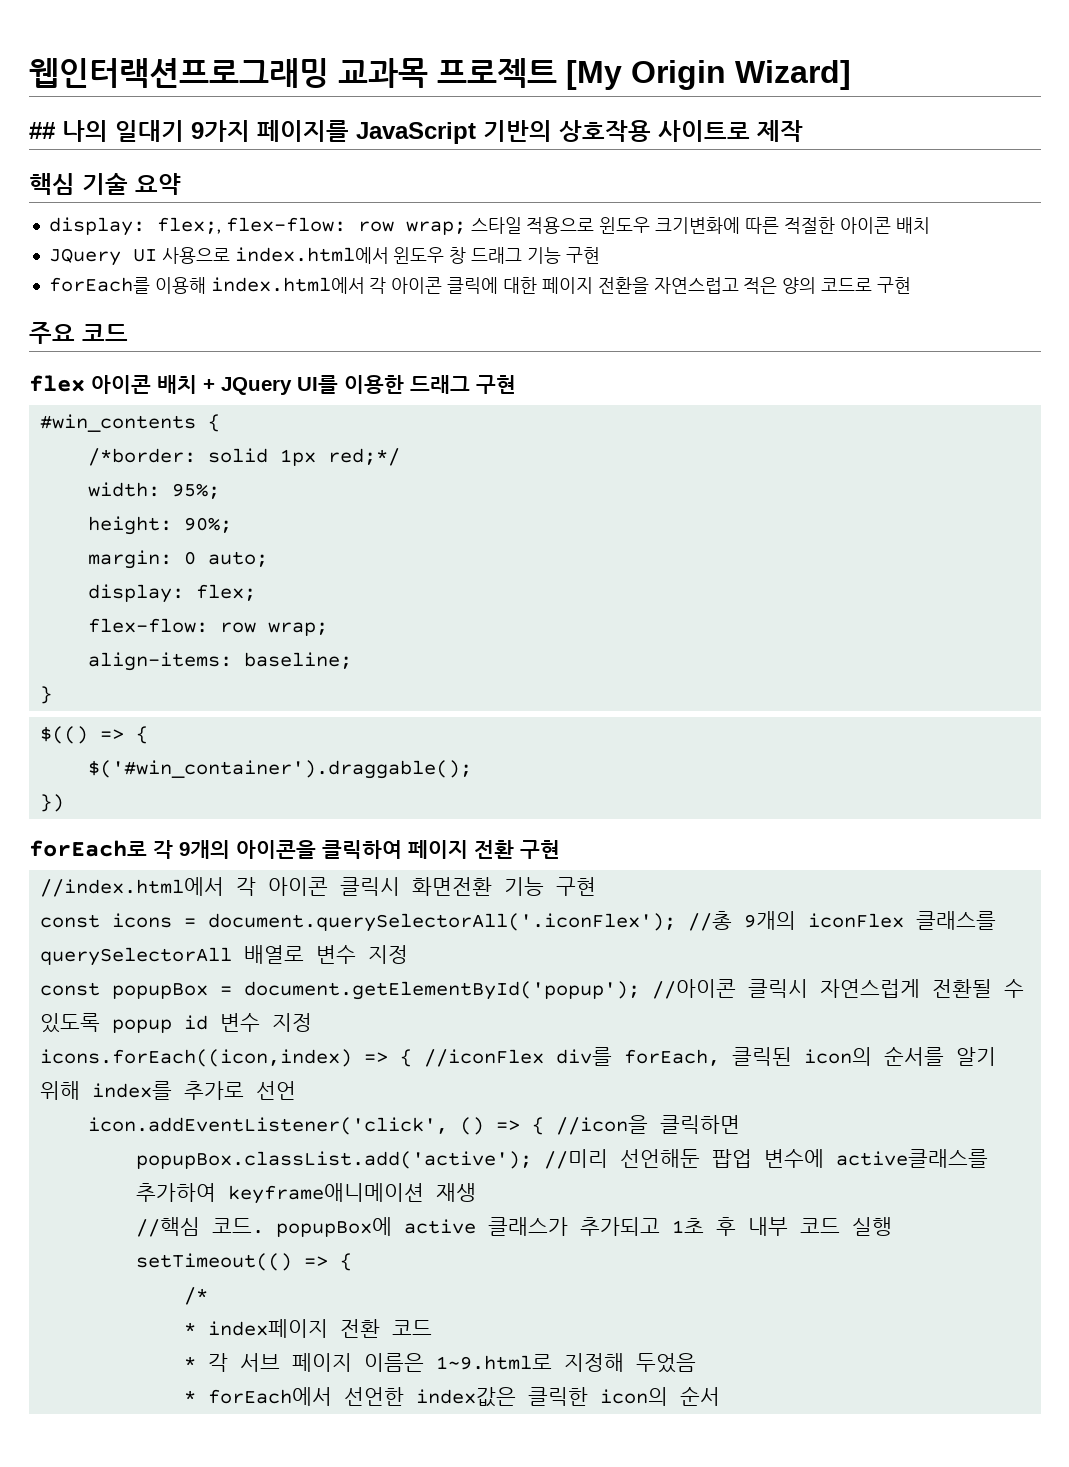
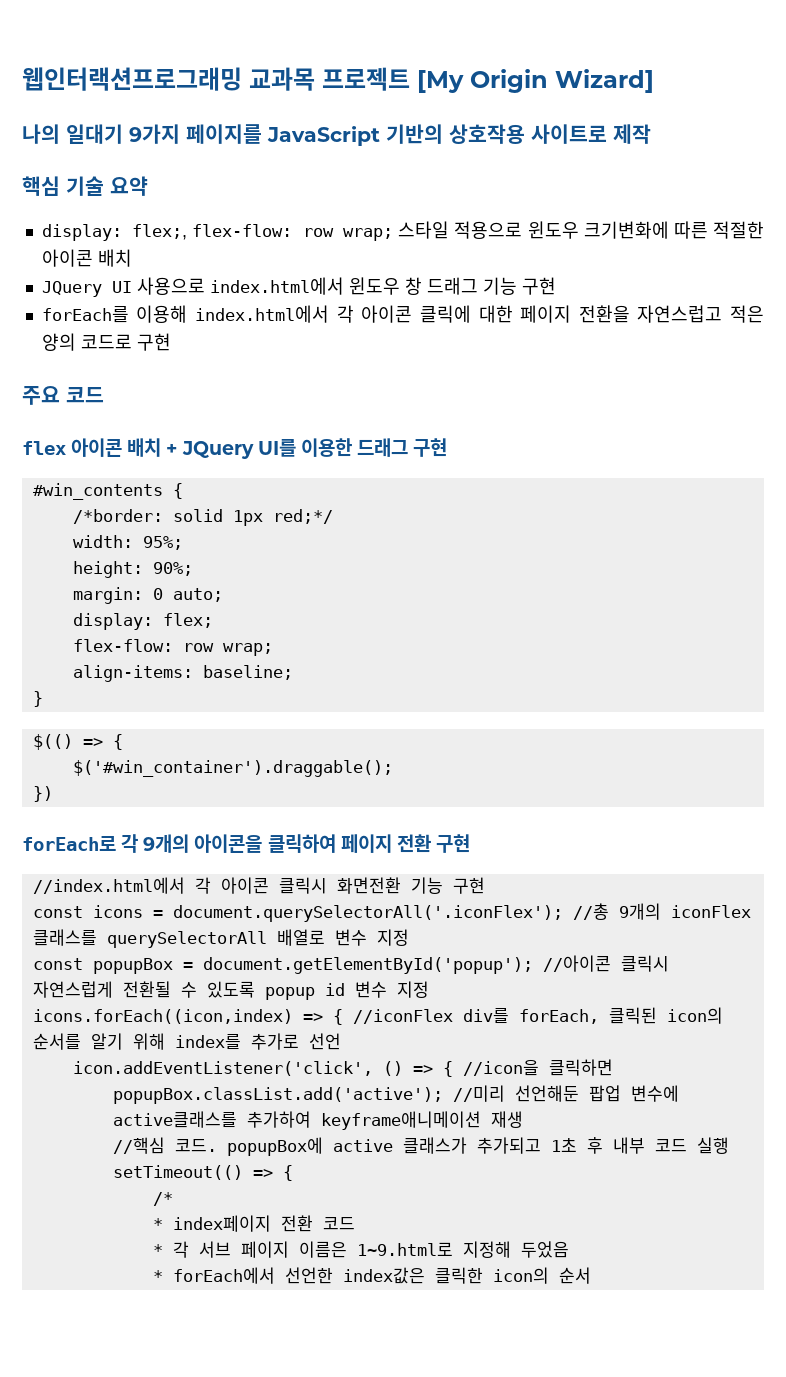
- ## 나의 일대기 9가지 페이지를 JavaScript 기반의 상호작용 사이트로 제작
+ 나의 일대기 9가지 페이지를 JavaScript 기반의 상호작용 사이트로 제작

